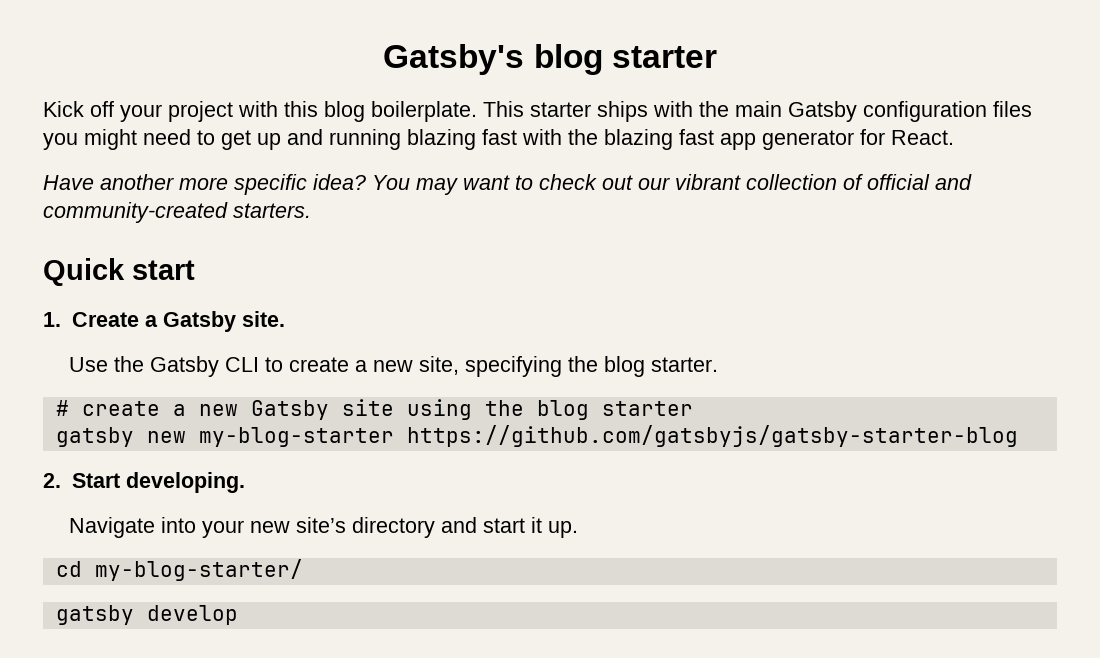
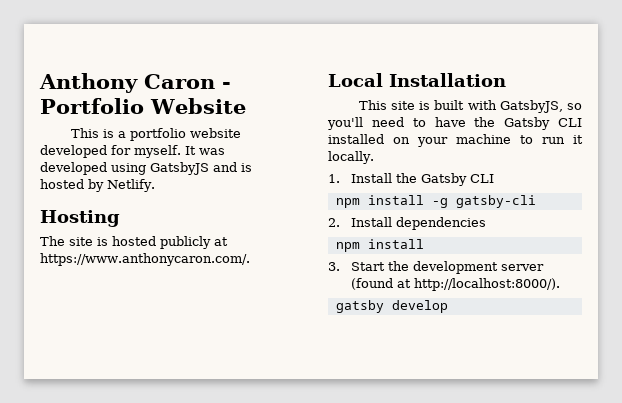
- Gatsby's blog starter
- Kick off your project with this blog boilerplate. This starter ships with the main Gatsby configuration files you might need to get up and running blazing fast with the blazing fast app generator for React.
- Have another more specific idea? You may want to check out our vibrant collection of official and community-created starters.
- Quick start
- 1. Create a Gatsby site.
- Use the Gatsby CLI to create a new site, specifying the blog starter.
- # create a new Gatsby site using the blog starter
- gatsby new my-blog-starter https://github.com/gatsbyjs/gatsby-starter-blog
- 2. Start developing.
- Navigate into your new site’s directory and start it up.
- cd my-blog-starter/
+ Anthony Caron - Portfolio Website
+ This is a portfolio website developed for myself. It was developed using GatsbyJS and is hosted by Netlify.
+ Hosting
+ The site is hosted publicly at https://www.anthonycaron.com/.
+ Local Installation
+ This site is built with GatsbyJS, so you'll need to have the Gatsby CLI installed on your machine to run it locally.
+ 1. Install the Gatsby CLI
+ npm install -g gatsby-cli
+ 2. Install dependencies
+ npm install
+ 3. Start the development server (found at http://localhost:8000/).

